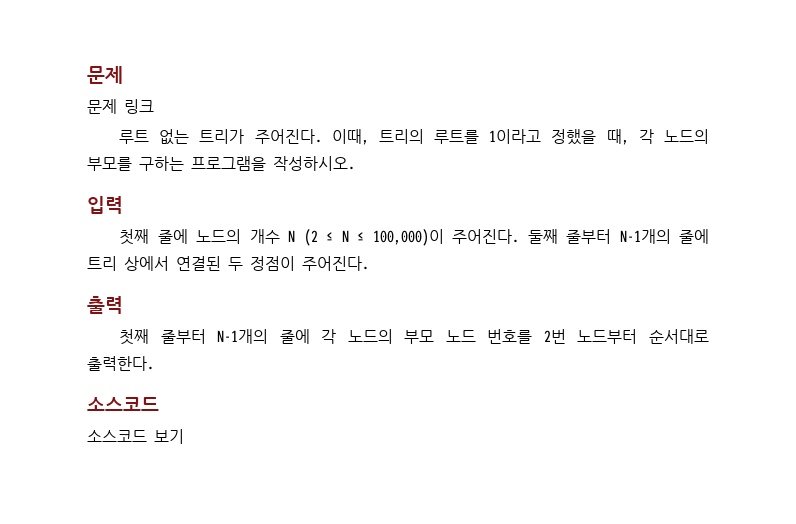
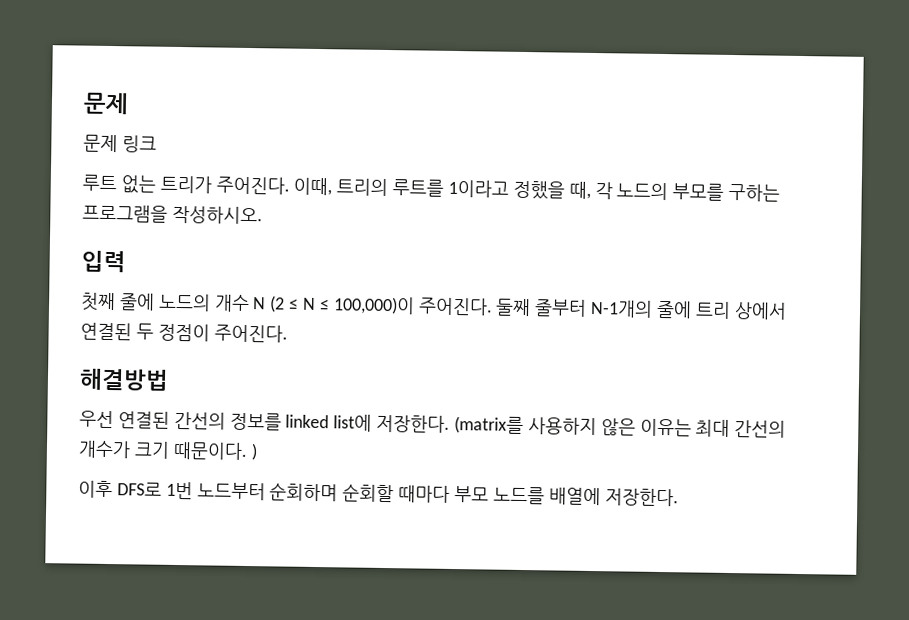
- 출력
- 첫째 줄부터 N-1개의 줄에 각 노드의 부모 노드 번호를 2번 노드부터 순서대로 출력한다.
- 소스코드
- 소스코드 보기
+ 해결방법
+ 우선 연결된 간선의 정보를 linked list에 저장한다. (matrix를 사용하지 않은 이유는 최대 간선의 개수가 크기 때문이다. )
+ 이후 DFS로 1번 노드부터 순회하며 순회할 때마다 부모 노드를 배열에 저장한다.

